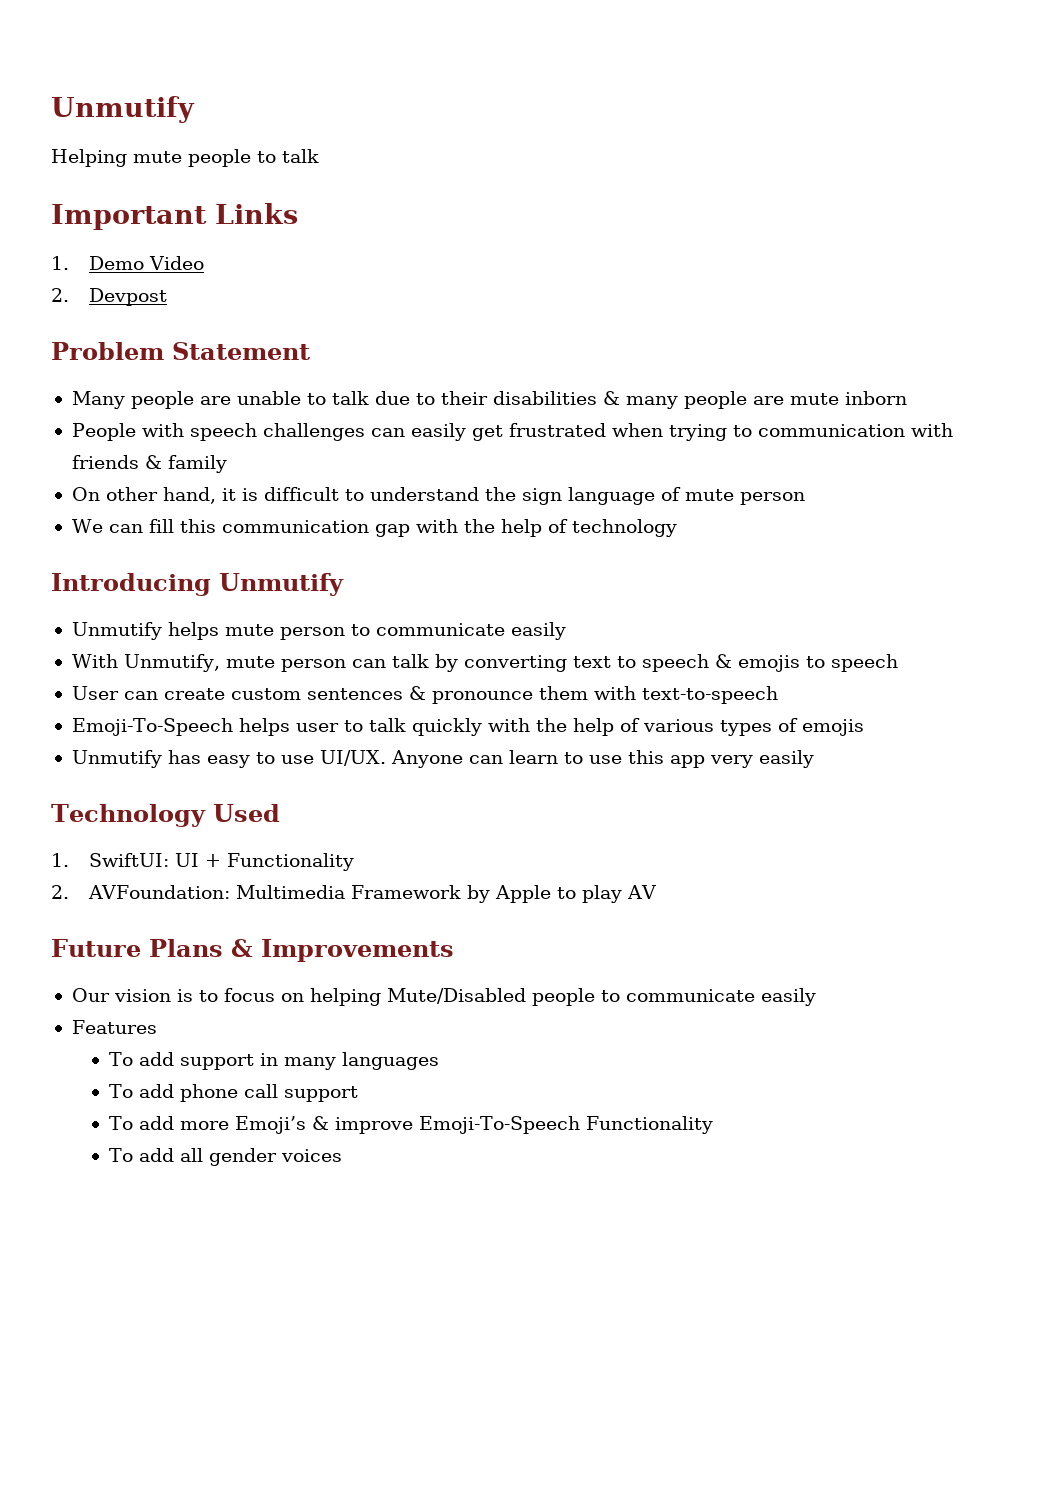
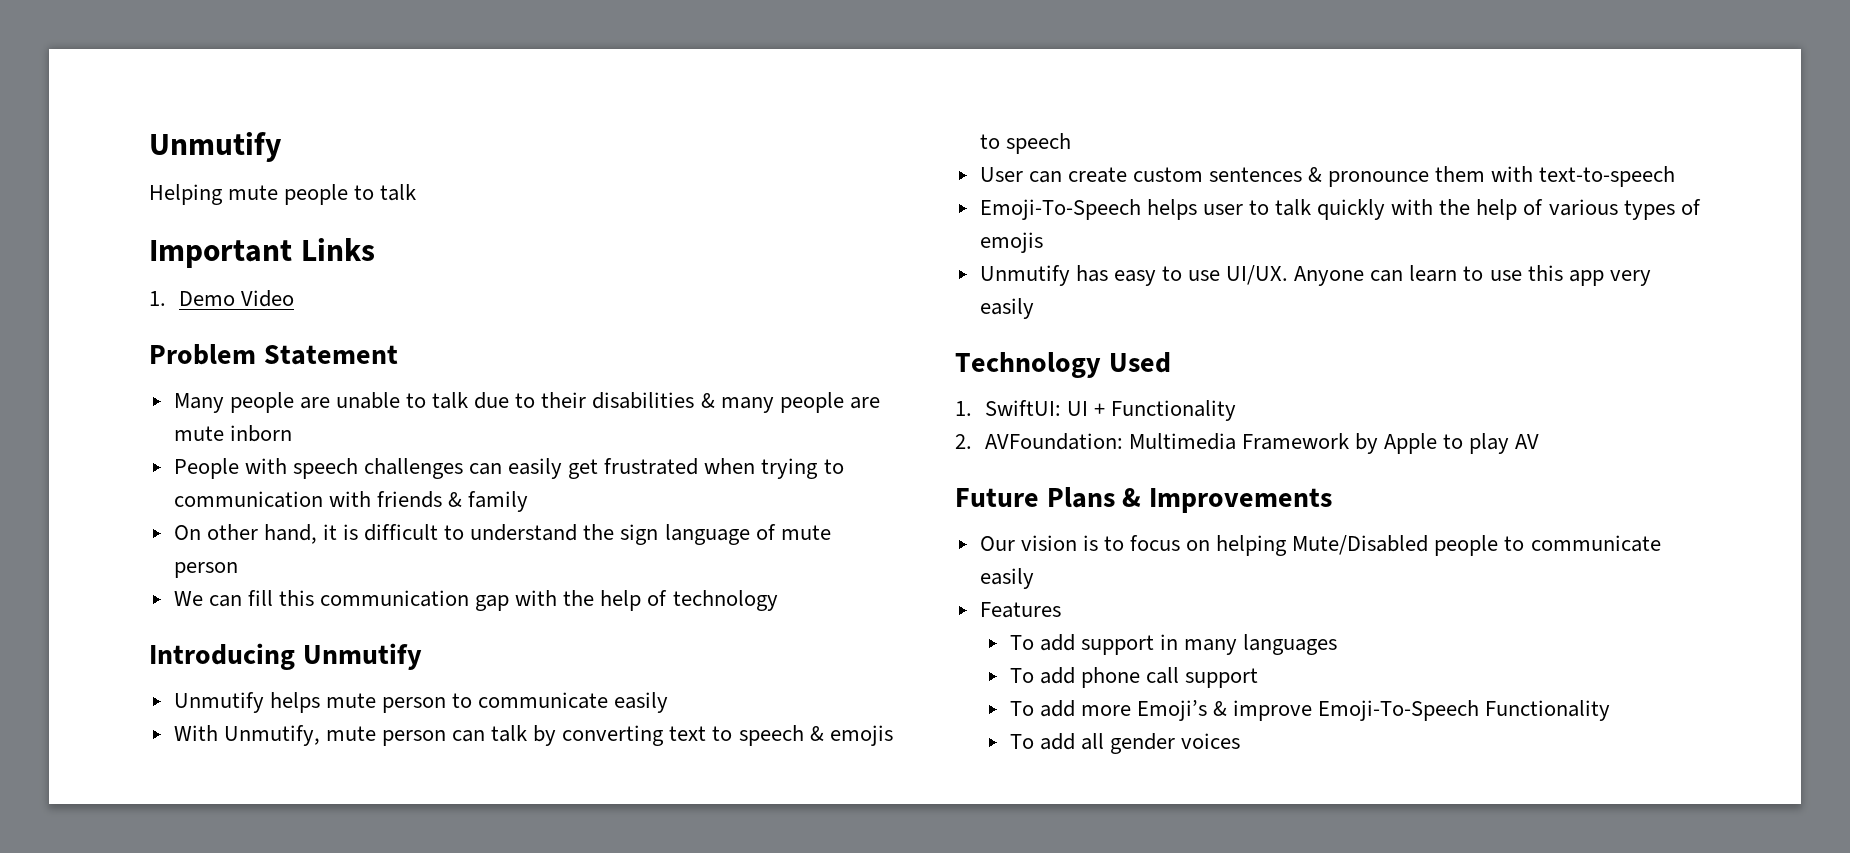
- 2. Devpost

